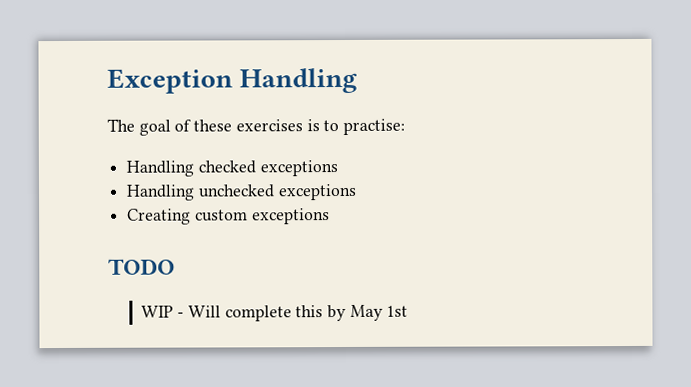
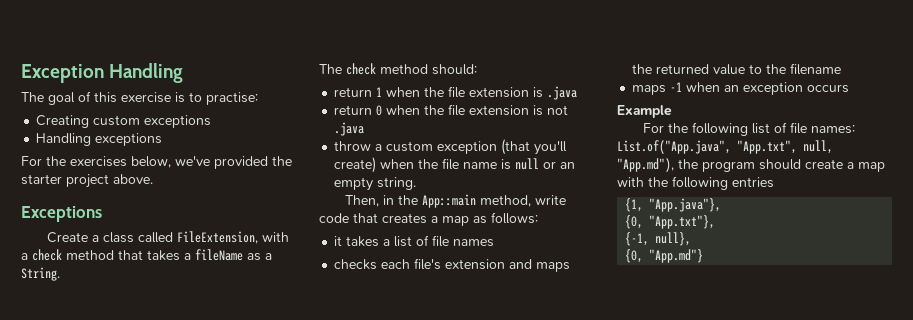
- The goal of these exercises is to practise:
+ The goal of this exercise is to practise:
- Handling checked exceptions
- Handling unchecked exceptions
  Creating custom exceptions
- TODO
- WIP - Will complete this by May 1st
+ Handling exceptions
+ For the exercises below, we've provided the starter project above.
+ Exceptions
+ Create a class called FileExtension, with a check method that takes a fileName as a String.
+ The check method should:
+ return 1 when the file extension is .java
+ return 0 when the file extension is not .java
+ throw a custom exception (that you'll create) when the file name is null or an empty string.
+ Then, in the App::main method, write code that creates a map as follows:
+ it takes a list of file names
+ checks each file's extension and maps the returned value to the filename
+ maps -1 when an exception occurs
+ Example
+ For the following list of file names: List.of("App.java", "App.txt", null, "App.md"), the program should create a map with the following entries
+ {1, "App.java"},
+ {0, "App.txt"},
+ {-1, null},
+ {0, "App.md"}

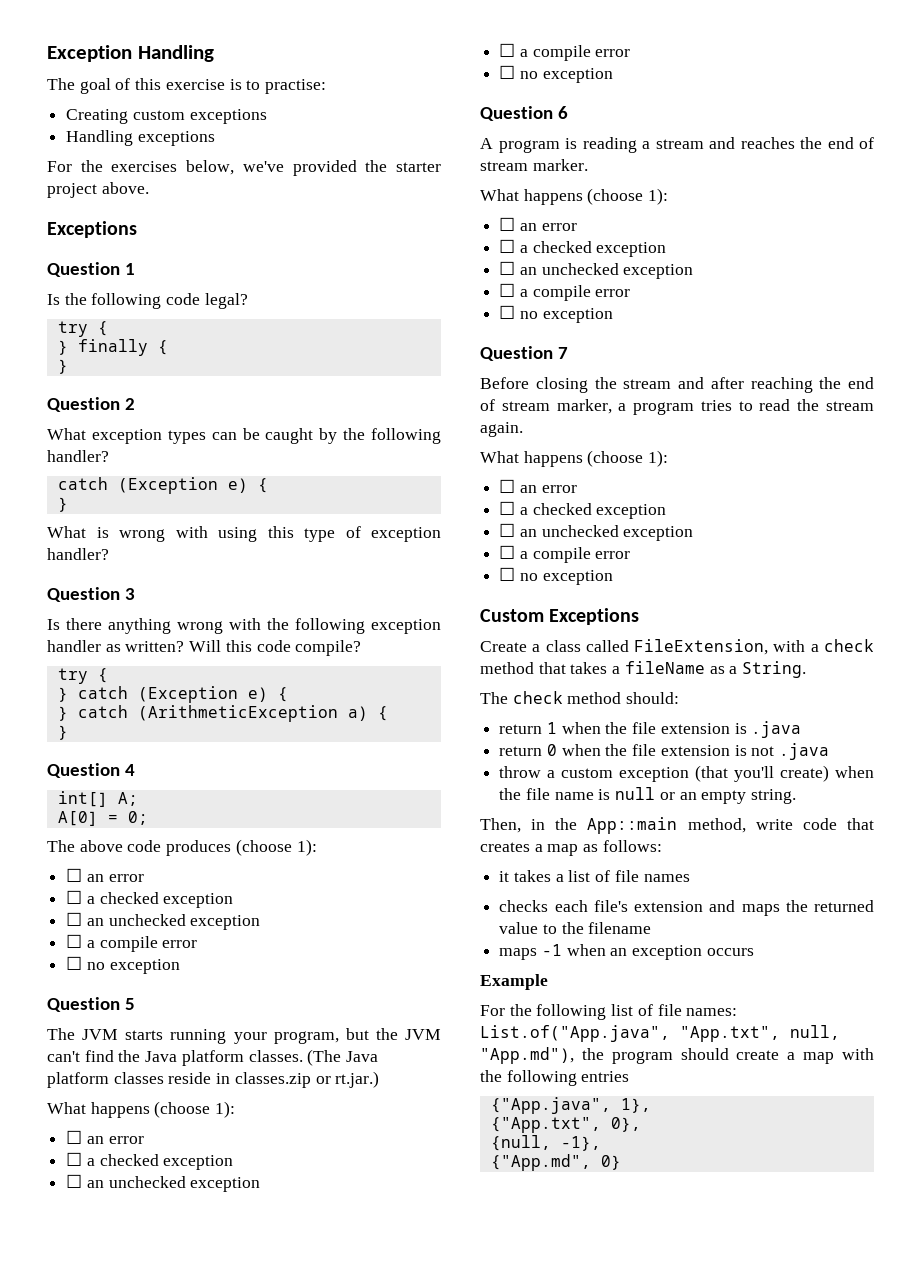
+ Question 1
+ Is the following code legal?
+ try {
+ } finally {
+ }
+ Question 2
+ What exception types can be caught by the following handler?
+ catch (Exception e) {
+ }
+ What is wrong with using this type of exception handler?
+ Question 3
+ Is there anything wrong with the following exception handler as written? Will this code compile?
+ try {
+ } catch (Exception e) {
+ } catch (ArithmeticException a) {
+ }
+ Question 4
+ int[] A;
+ A[0] = 0;
+ The above code produces (choose 1):
+ ☐ an error
+ ☐ a checked exception
+ ☐ an unchecked exception
+ ☐ a compile error
+ ☐ no exception
+ Question 5
+ The JVM starts running your program, but the JVM can't find the Java platform classes. (The Java platform classes reside in classes.zip or rt.jar.)
+ What happens (choose 1):
+ ☐ an error
+ ☐ a checked exception
+ ☐ an unchecked exception
+ ☐ a compile error
+ ☐ no exception
+ Question 6
+ A program is reading a stream and reaches the end of stream marker.
+ What happens (choose 1):
+ ☐ an error
+ ☐ a checked exception
+ ☐ an unchecked exception
+ ☐ a compile error
+ ☐ no exception
+ Question 7
+ Before closing the stream and after reaching the end of stream marker, a program tries to read the stream again.
+ What happens (choose 1):
+ ☐ an error
+ ☐ a checked exception
+ ☐ an unchecked exception
+ ☐ a compile error
+ ☐ no exception
+ Custom Exceptions
- {1, "App.java"},
- {0, "App.txt"},
- {-1, null},
- {0, "App.md"}
+ {"App.java", 1},
+ {"App.txt", 0},
+ {null, -1},
+ {"App.md", 0}

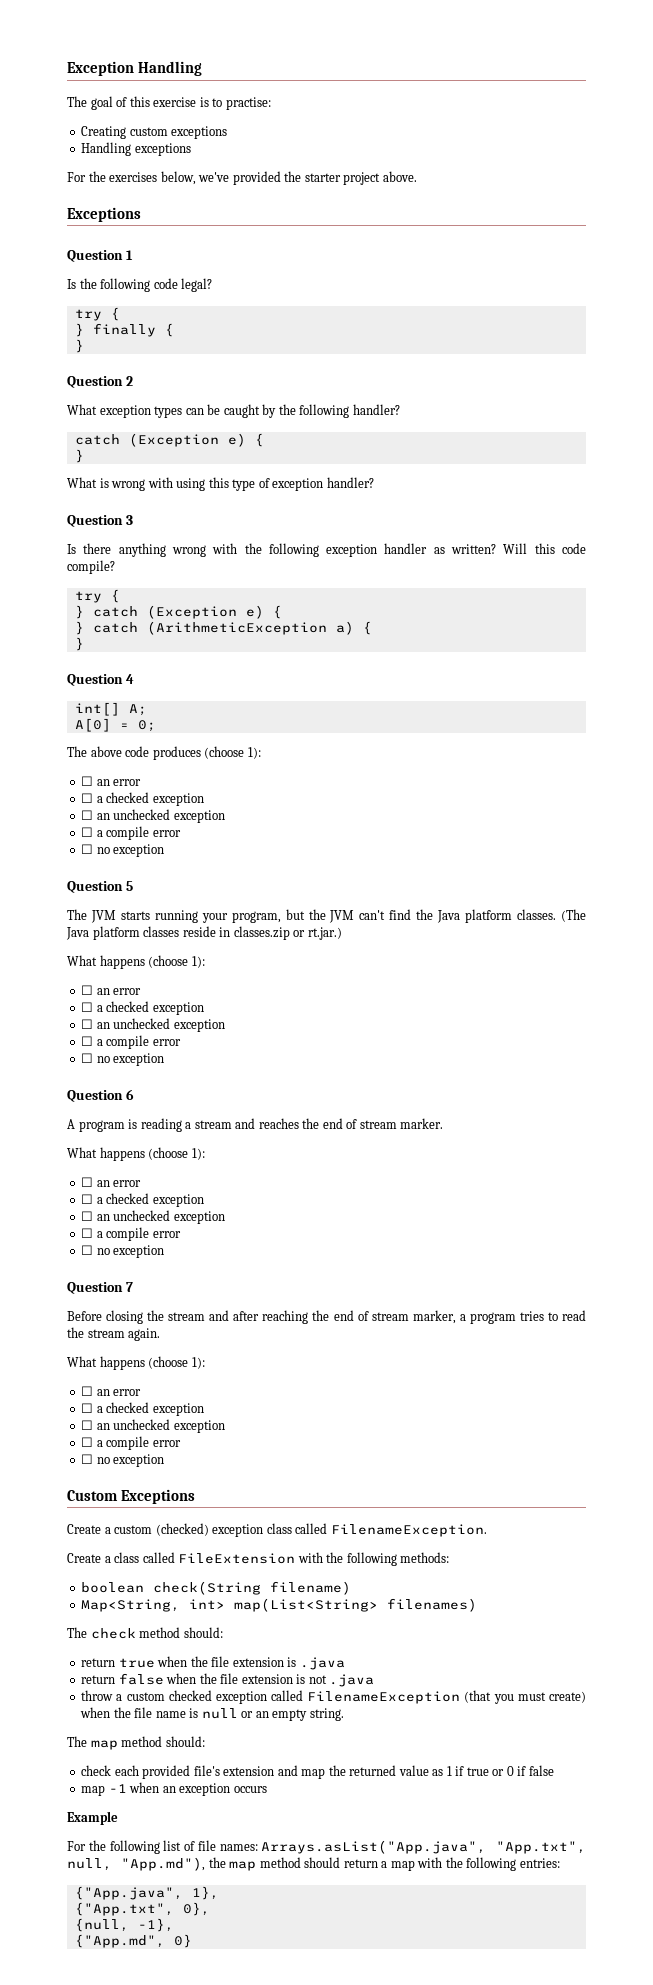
- Create a class called FileExtension, with a check method that takes a fileName as a String.
+ Create a custom (checked) exception class called FilenameException.
+ Create a class called FileExtension with the following methods:
+ boolean check(String filename)
+ Map<String, int> map(List<String> filenames)
- return 1 when the file extension is .java
+ return true when the file extension is .java
- return 0 when the file extension is not .java
+ return false when the file extension is not .java
- throw a custom exception (that you'll create) when the file name is null or an empty string.
+ throw a custom checked exception called FilenameException (that you must create) when the file name is null or an empty string.
- Then, in the App::main method, write code that creates a map as follows:
- it takes a list of file names
- checks each file's extension and maps the returned value to the filename
- maps -1 when an exception occurs
+ The map method should:
+ check each provided file's extension and map the returned value as 1 if true or 0 if false
+ map -1 when an exception occurs
- For the following list of file names: List.of("App.java", "App.txt", null, "App.md"), the program should create a map with the following entries
+ For the following list of file names: Arrays.asList("App.java", "App.txt", null, "App.md"), the map method should return a map with the following entries:

